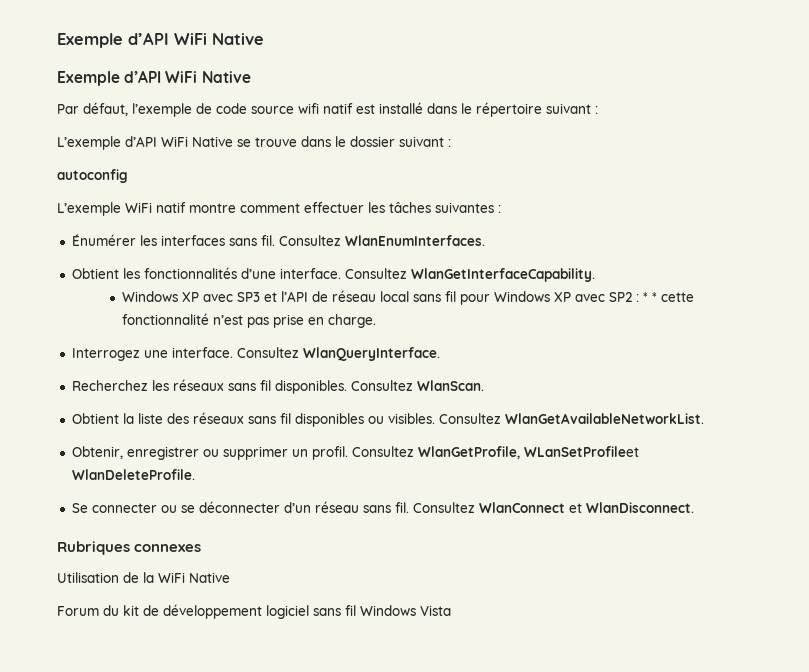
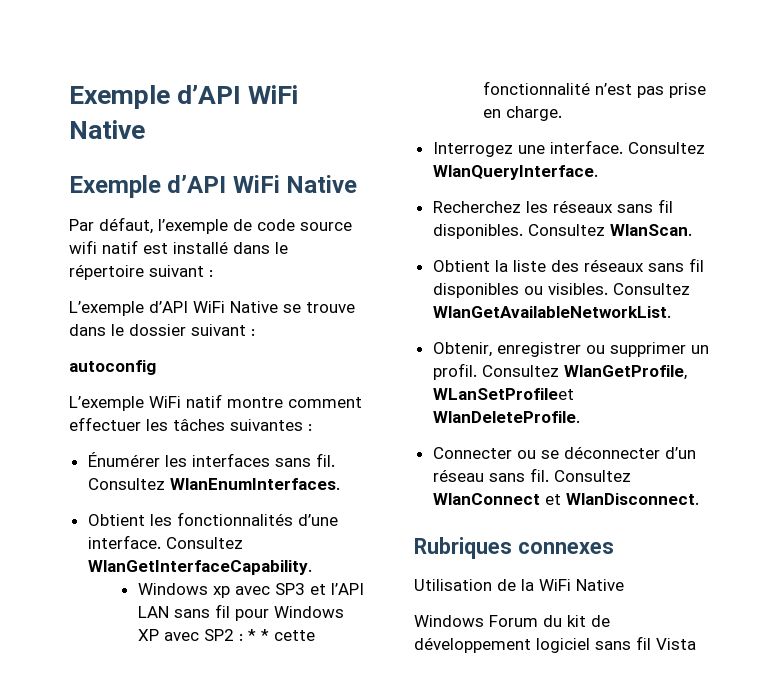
- Windows XP avec SP3 et l’API de réseau local sans fil pour Windows XP avec SP2 : * * cette fonctionnalité n’est pas prise en charge.
+ Windows xp avec SP3 et l’API LAN sans fil pour Windows XP avec SP2 : * * cette fonctionnalité n’est pas prise en charge.
- Se connecter ou se déconnecter d’un réseau sans fil.
+ Connecter ou se déconnecter d’un réseau sans fil.
- Forum du kit de développement logiciel sans fil Windows Vista
+ Windows Forum du kit de développement logiciel sans fil Vista

